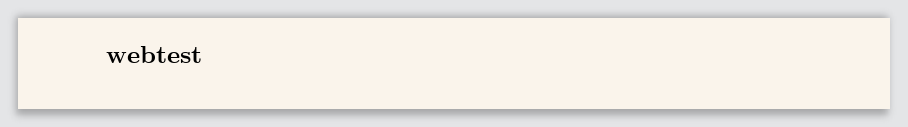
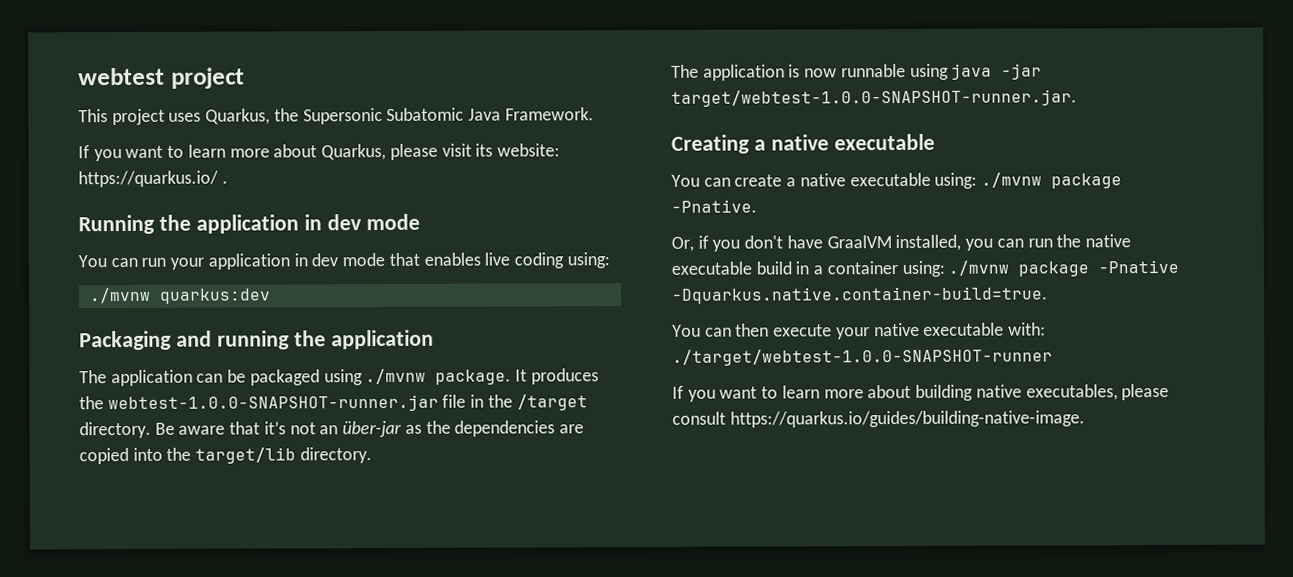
- webtest
+ webtest project
+ This project uses Quarkus, the Supersonic Subatomic Java Framework.
+ If you want to learn more about Quarkus, please visit its website: https://quarkus.io/ .
+ Running the application in dev mode
+ You can run your application in dev mode that enables live coding using:
+ ./mvnw quarkus:dev
+ Packaging and running the application
+ The application can be packaged using ./mvnw package. It produces the webtest-1.0.0-SNAPSHOT-runner.jar file in the /target directory. Be aware that it’s not an über-jar as the dependencies are copied into the target/lib directory.
+ The application is now runnable using java -jar target/webtest-1.0.0-SNAPSHOT-runner.jar.
+ Creating a native executable
+ You can create a native executable using: ./mvnw package -Pnative.
+ Or, if you don't have GraalVM installed, you can run the native executable build in a container using: ./mvnw package -Pnative -Dquarkus.native.container-build=true.
+ You can then execute your native executable with: ./target/webtest-1.0.0-SNAPSHOT-runner
+ If you want to learn more about building native executables, please consult https://quarkus.io/guides/building-native-image.

